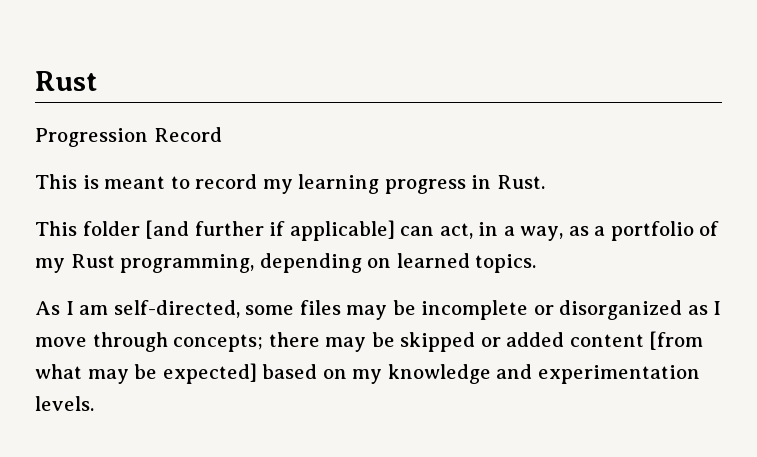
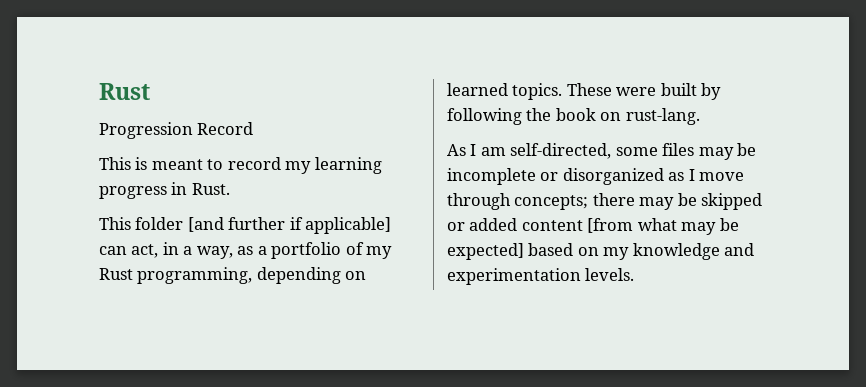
+ These were built by following the book on rust-lang.

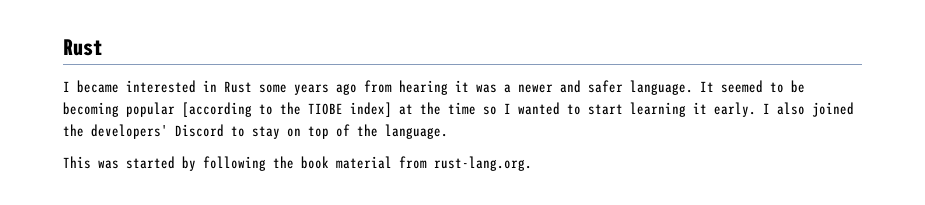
- Progression Record
- This is meant to record my learning progress in Rust.
- This folder [and further if applicable] can act, in a way, as a portfolio of my Rust programming, depending on learned topics. These were built by following the book on rust-lang.
- As I am self-directed, some files may be incomplete or disorganized as I move through concepts; there may be skipped or added content [from what may be expected] based on my knowledge and experimentation levels.
+ I became interested in Rust some years ago from hearing it was a newer and safer language. It seemed to be becoming popular [according to the TIOBE index] at the time so I wanted to start learning it early. I also joined the developers' Discord to stay on top of the language.
+ This was started by following the book material from rust-lang.org.

